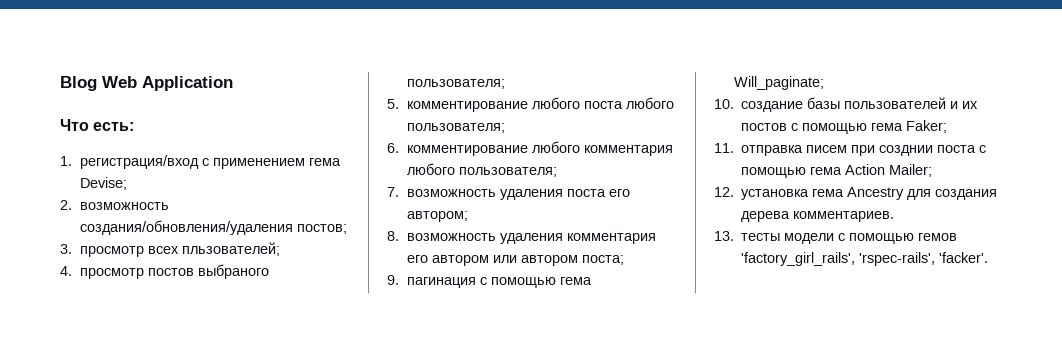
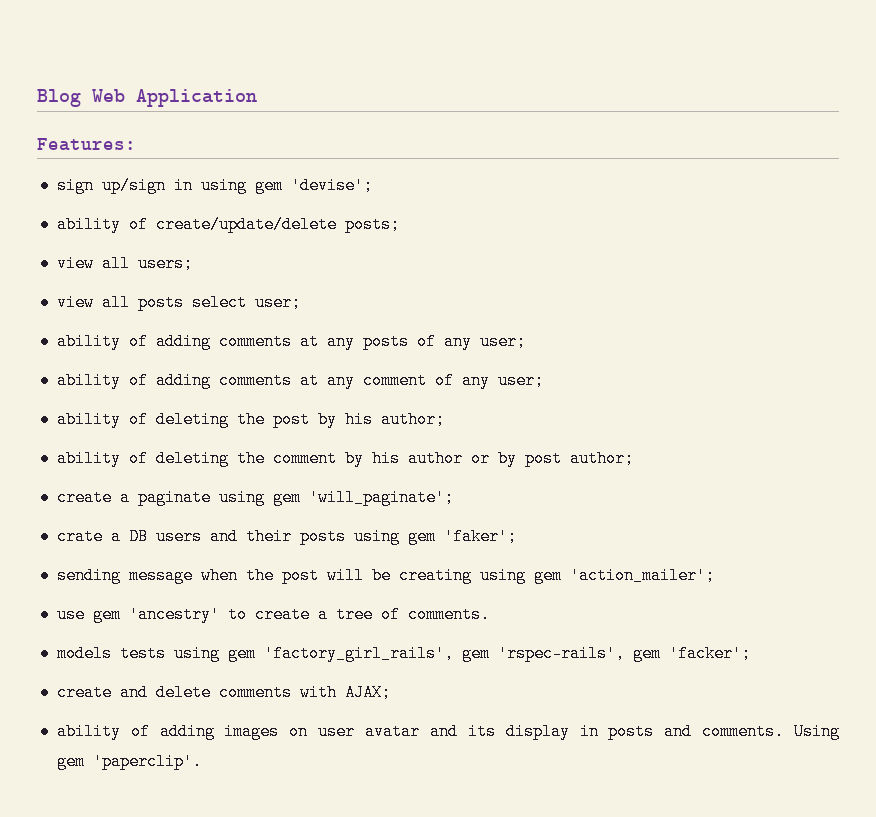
- Что есть:
- 1. регистрация/вход с применением гема Devise;
- 2. возможность создания/обновления/удаления постов;
- 3. просмотр всех пльзователей;
- 4. просмотр постов выбраного пользователя;
- 5. комментирование любого поста любого пользователя;
- 6. комментирование любого комментария любого пользователя;
- 7. возможность удаления поста его автором;
- 8. возможность удаления комментария его автором или автором поста;
- 9. пагинация с помощью гема Will_paginate;
- 10. создание базы пользователей и их постов с помощью гема Faker;
- 11. отправка писем при созднии поста с помощью гема Action Mailer;
- 12. установка гема Ancestry для создания дерева комментариев.
- 13. тесты модели с помощью гемов 'factory_girl_rails', 'rspec-rails', 'facker'.
+ Features:
+ sign up/sign in using gem 'devise';
+ ability of create/update/delete posts;
+ view all users;
+ view all posts select user;
+ ability of adding comments at any posts of any user;
+ ability of adding comments at any comment of any user;
+ ability of deleting the post by his author;
+ ability of deleting the comment by his author or by post author;
+ create a paginate using gem 'will_paginate';
+ crate a DB users and their posts using gem 'faker';
+ sending message when the post will be creating using gem 'action_mailer';
+ use gem 'ancestry' to create a tree of comments.
+ models tests using gem 'factory_girl_rails', gem 'rspec-rails', gem 'facker';
+ create and delete comments with AJAX;
+ ability of adding images on user avatar and its display in posts and comments. Using gem 'paperclip'.

